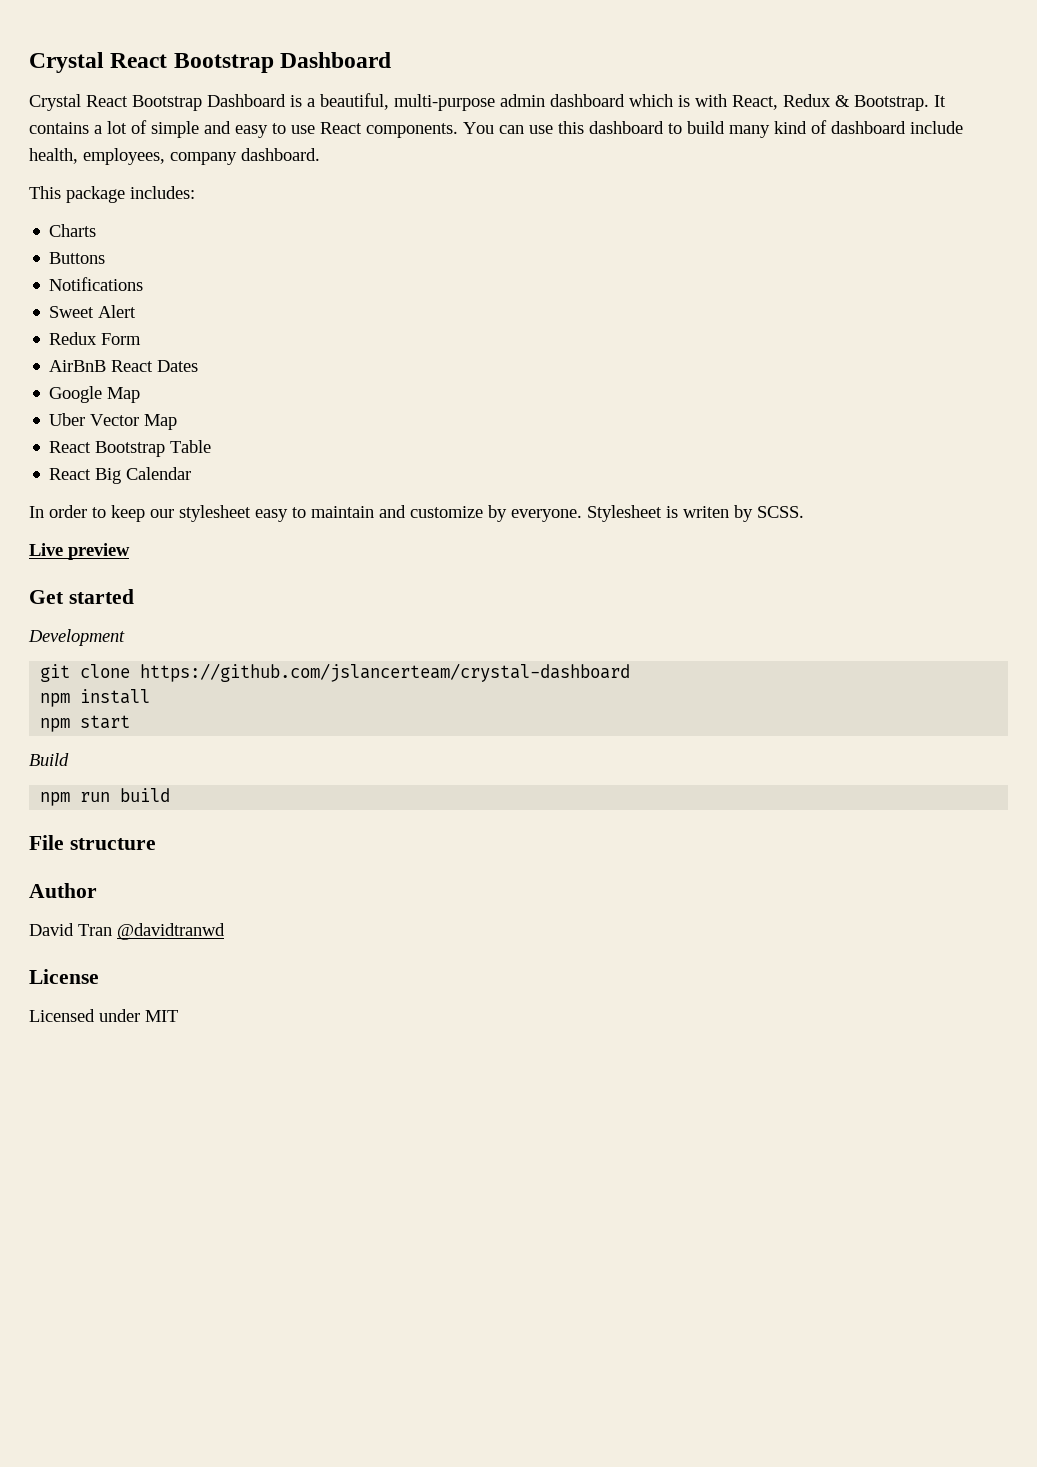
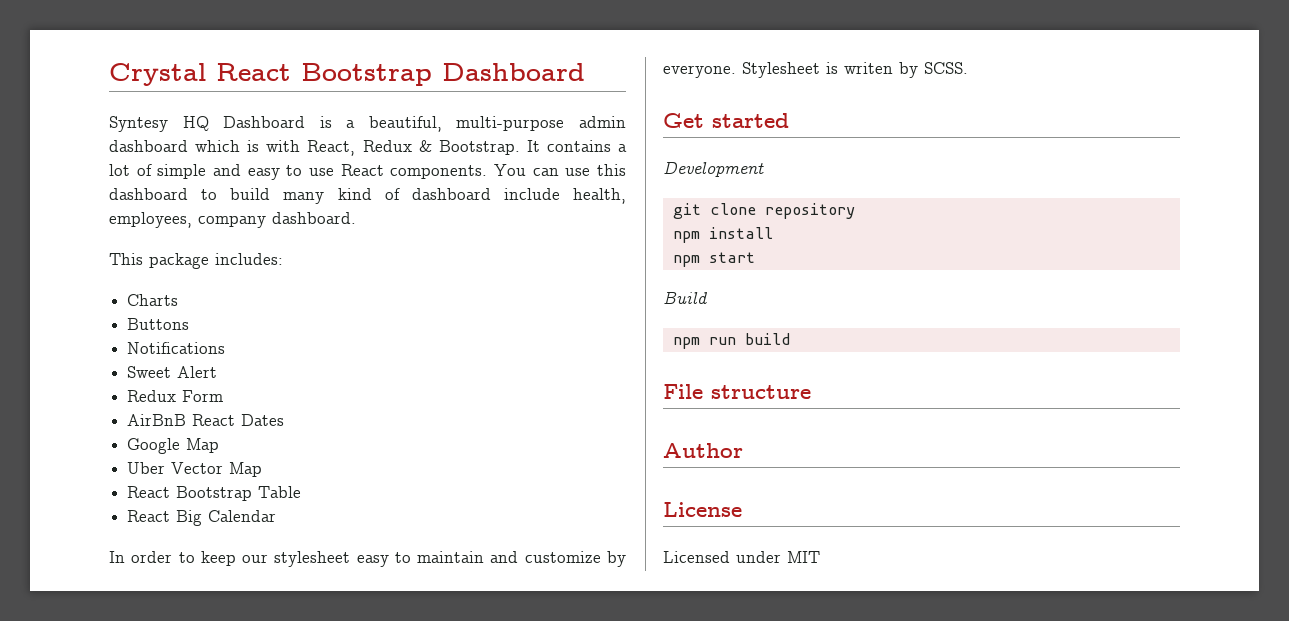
- Crystal React Bootstrap Dashboard is a beautiful, multi-purpose admin dashboard which is with React, Redux & Bootstrap.
+ Syntesy HQ Dashboard is a beautiful, multi-purpose admin dashboard which is with React, Redux & Bootstrap.
- Live preview
- git clone https://github.com/jslancerteam/crystal-dashboard
+ git clone repository
- David Tran @davidtranwd

